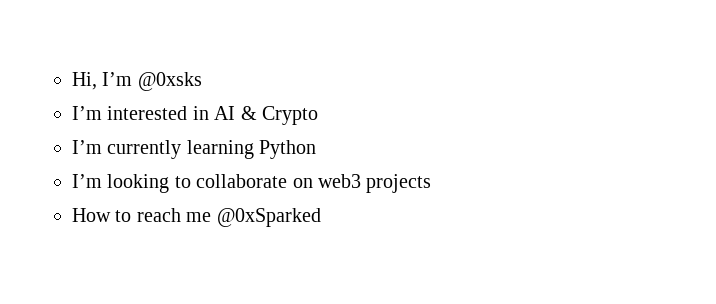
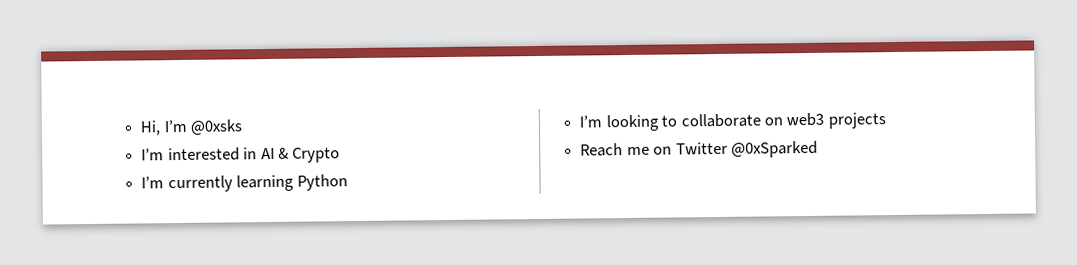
- How to reach me @0xSparked
+ Reach me on Twitter @0xSparked

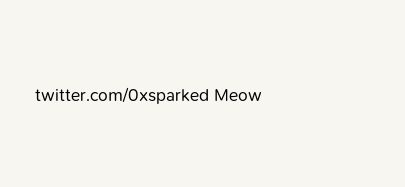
- Hi, I’m @0xsks
- I’m interested in AI & Crypto
- I’m currently learning Python
- I’m looking to collaborate on web3 projects
- Reach me on Twitter @0xSparked
+ twitter.com/0xsparked Meow

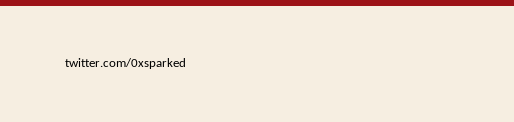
- twitter.com/0xsparked Meow
+ twitter.com/0xsparked

